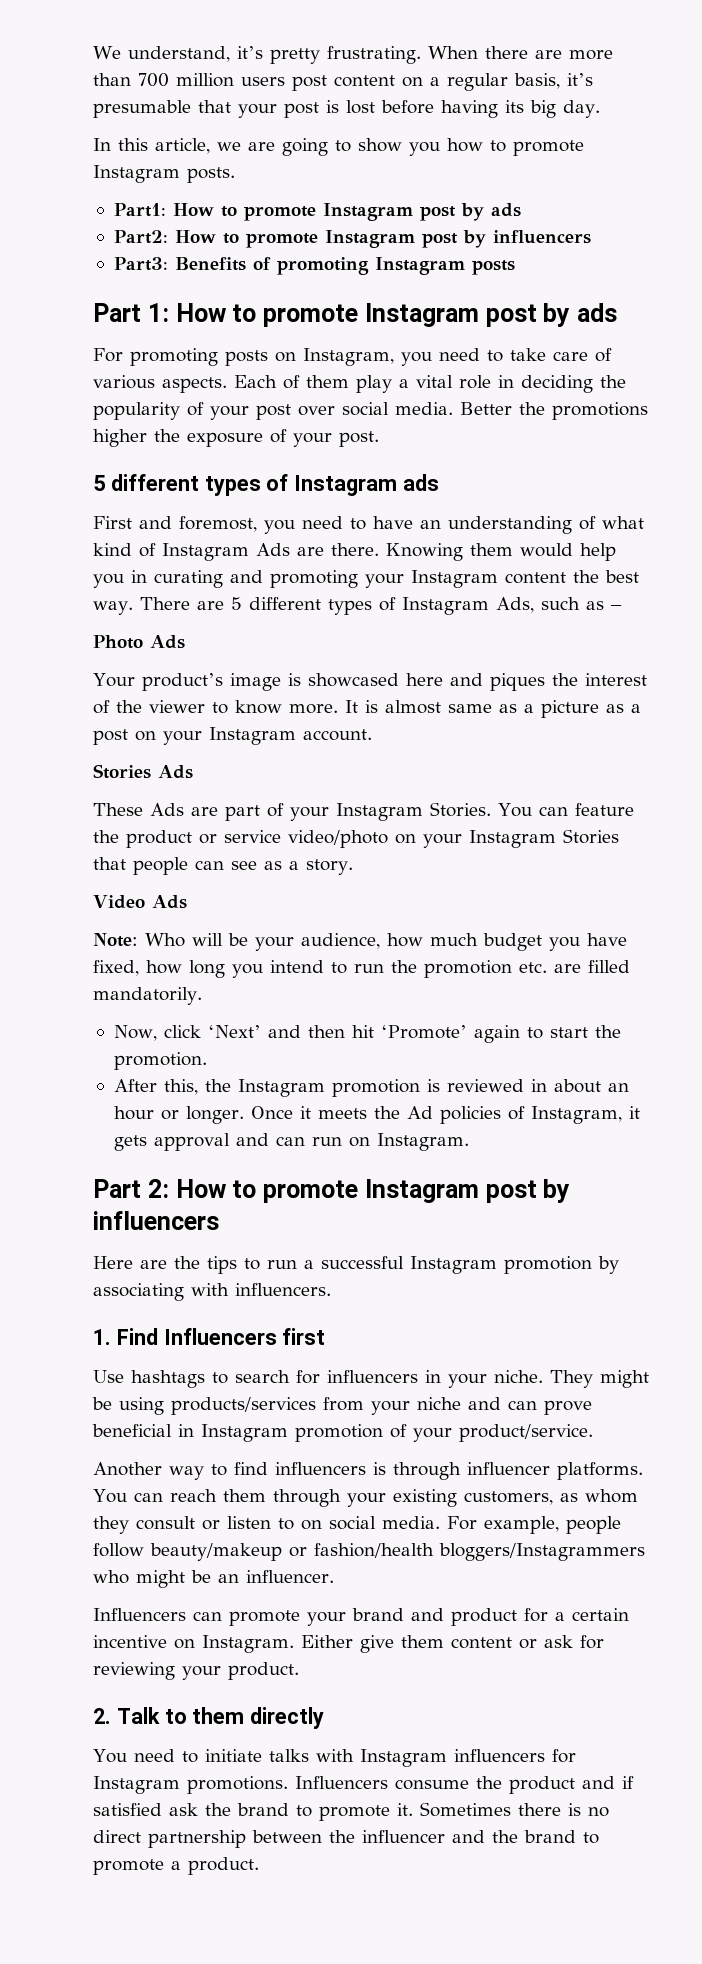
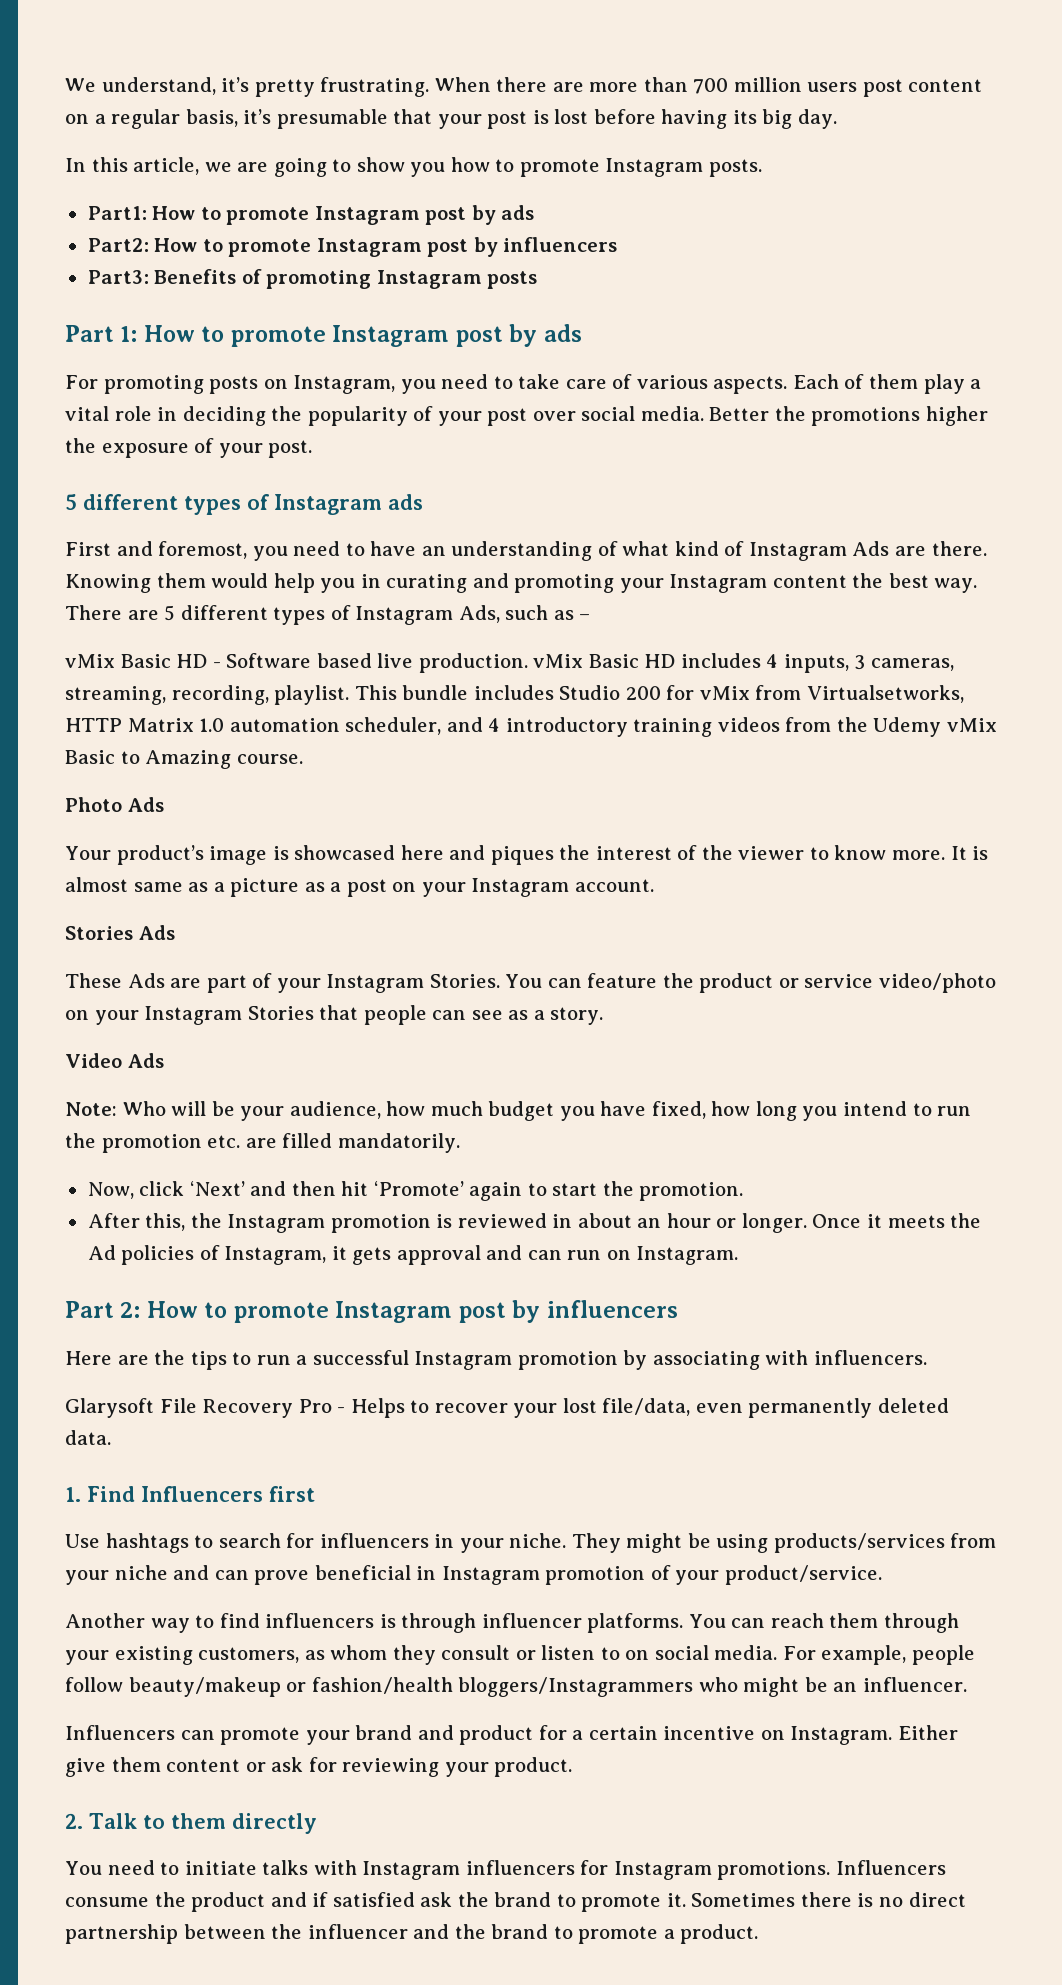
+ vMix Basic HD - Software based live production. vMix Basic HD includes 4 inputs, 3 cameras, streaming, recording, playlist. This bundle includes Studio 200 for vMix from Virtualsetworks, HTTP Matrix 1.0 automation scheduler, and 4 introductory training videos from the Udemy vMix Basic to Amazing course.
+ Glarysoft File Recovery Pro - Helps to recover your lost file/data, even permanently deleted data.

